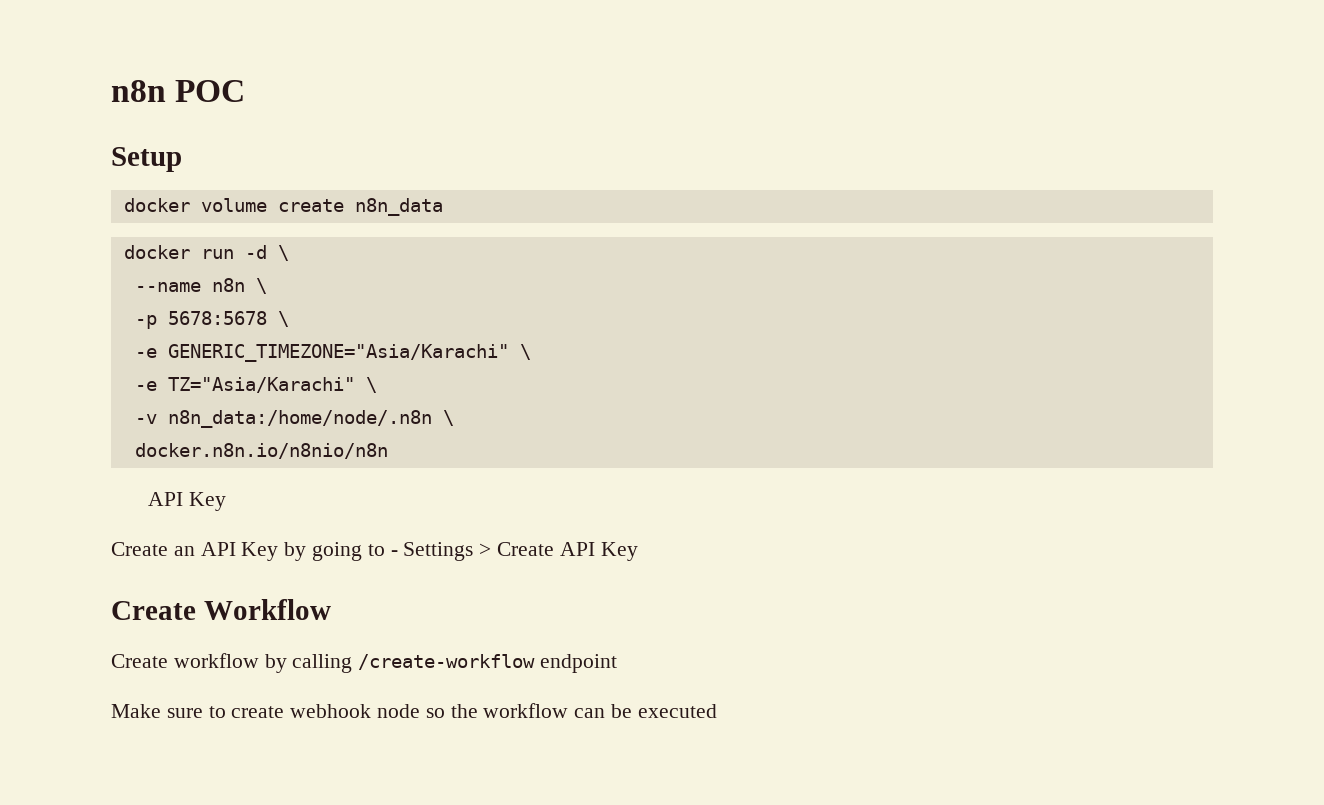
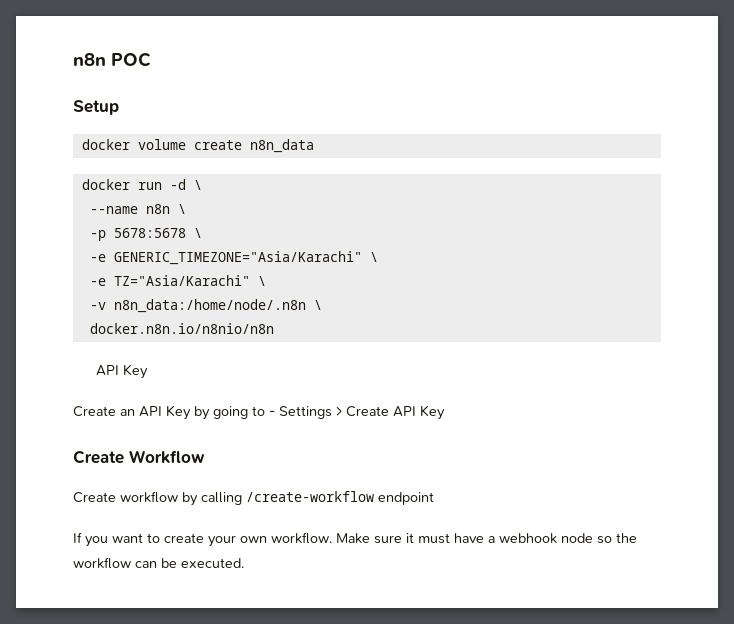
- Make sure to create webhook node so the workflow can be executed
+ If you want to create your own workflow. Make sure it must have a webhook node so the workflow can be executed.

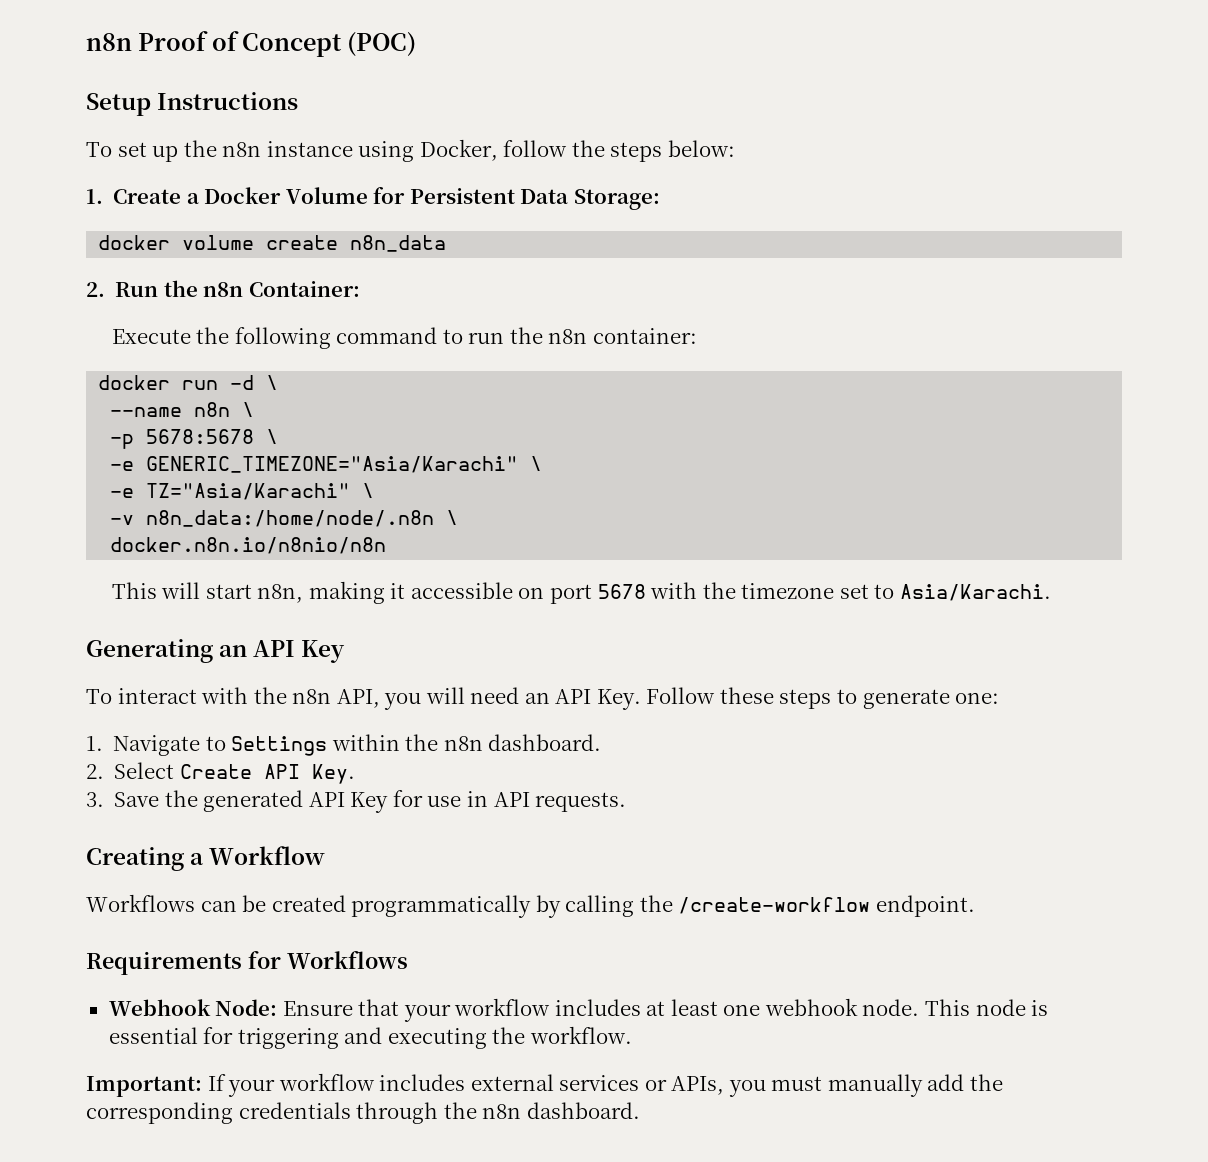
- n8n POC
- Setup
+ n8n Proof of Concept (POC)
+ Setup Instructions
+ To set up the n8n instance using Docker, follow the steps below:
+ 1. Create a Docker Volume for Persistent Data Storage:
  docker volume create n8n_data
+ 2. Run the n8n Container:
+ Execute the following command to run the n8n container:
  docker.n8n.io/n8nio/n8n
- API Key
- Create an API Key by going to - Settings > Create API Key
- Create Workflow
- Create workflow by calling /create-workflow endpoint
- If you want to create your own workflow. Make sure it must have a webhook node so the workflow can be executed.
+ This will start n8n, making it accessible on port 5678 with the timezone set to Asia/Karachi.
+ Generating an API Key
+ To interact with the n8n API, you will need an API Key. Follow these steps to generate one:
+ 1. Navigate to Settings within the n8n dashboard.
+ 2. Select Create API Key.
+ 3. Save the generated API Key for use in API requests.
+ Creating a Workflow
+ Workflows can be created programmatically by calling the /create-workflow endpoint.
+ Requirements for Workflows
+ Webhook Node: Ensure that your workflow includes at least one webhook node. This node is essential for triggering and executing the workflow.
+ Important: If your workflow includes external services or APIs, you must manually add the corresponding credentials through the n8n dashboard.

